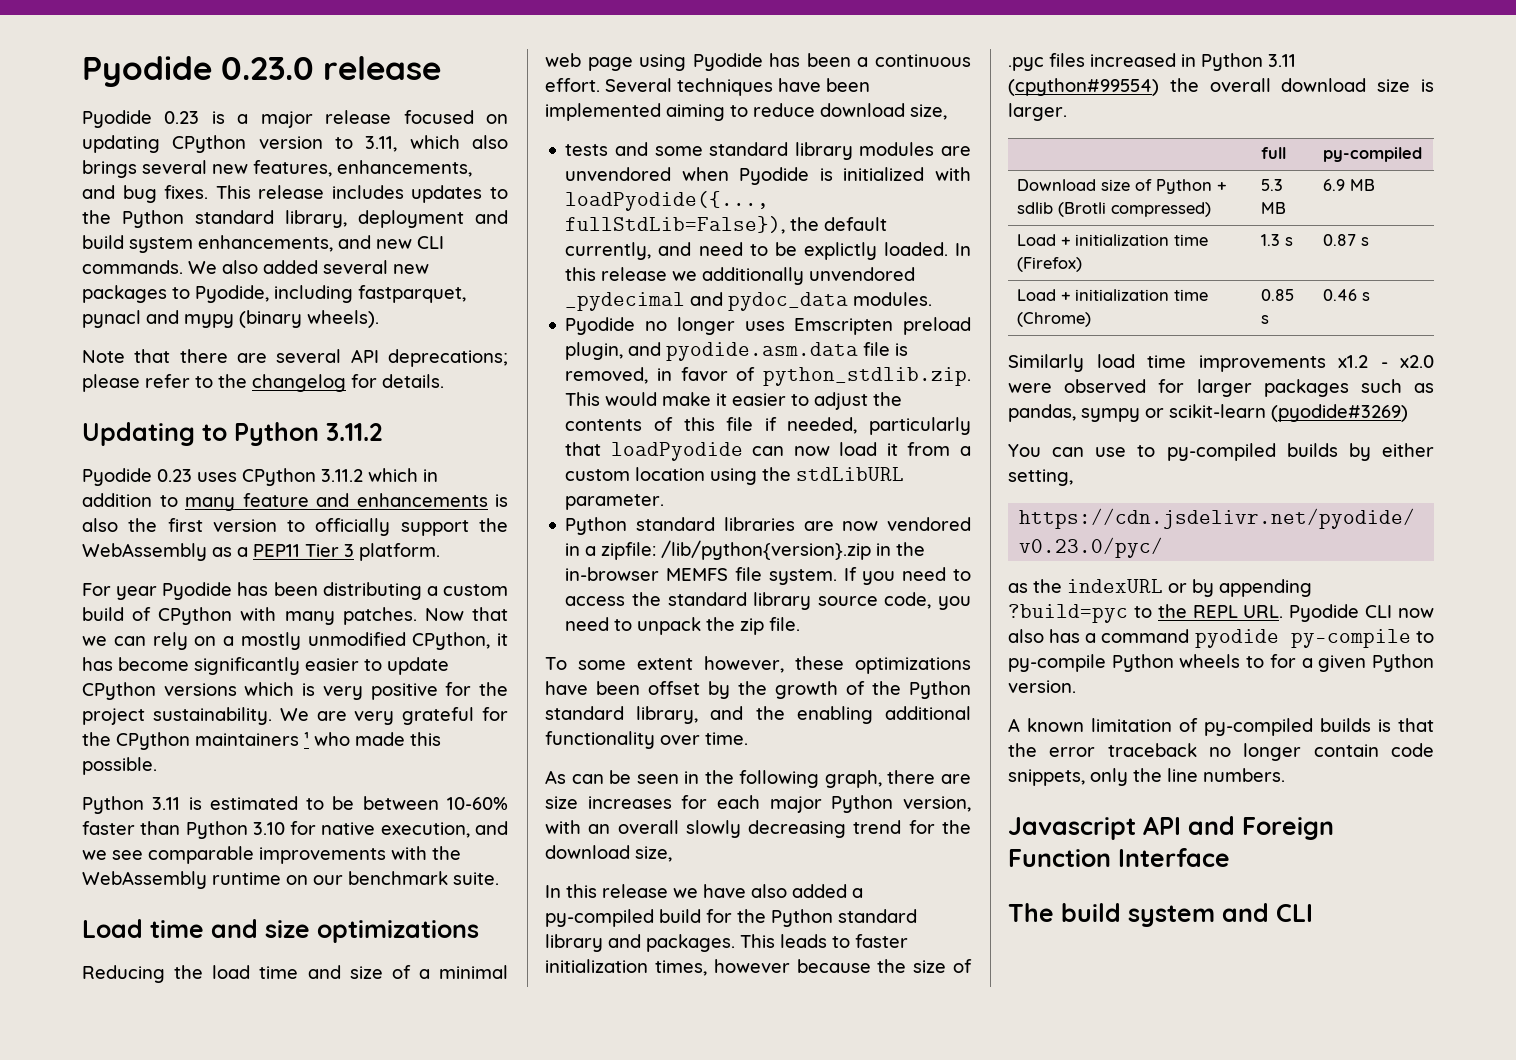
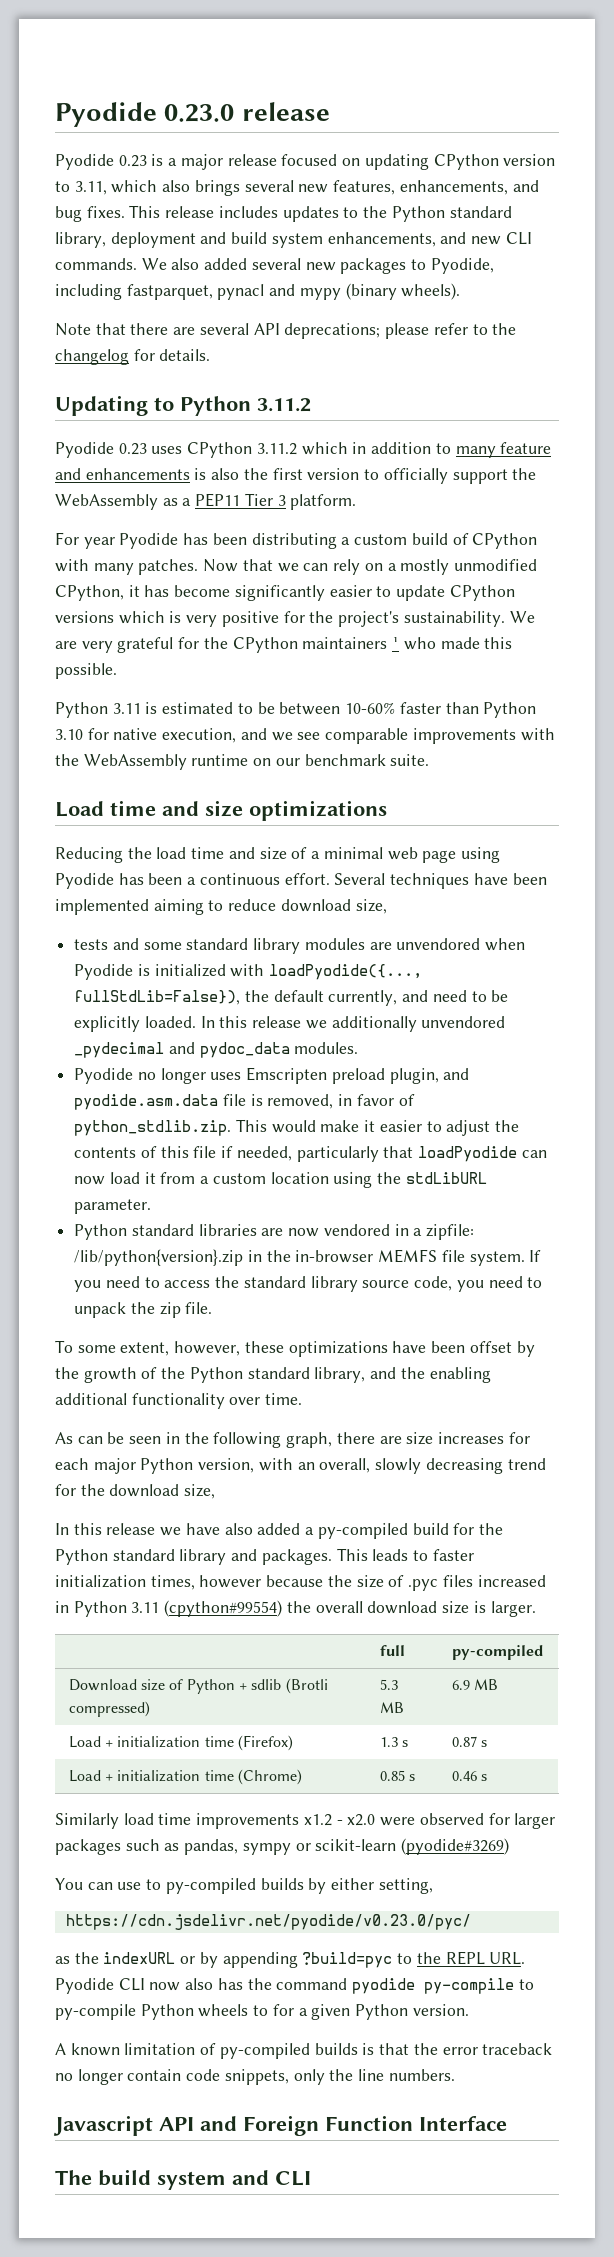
- Now that we can rely on a mostly unmodified CPython, it has become significantly easier to update CPython versions which is very positive for the project sustainability.
+ Now that we can rely on a mostly unmodified CPython, it has become significantly easier to update CPython versions which is very positive for the project's sustainability.
- tests and some standard library modules are unvendored when Pyodide is initialized with loadPyodide({..., fullStdLib=False}), the default currently, and need to be explictly loaded.
+ tests and some standard library modules are unvendored when Pyodide is initialized with loadPyodide({..., fullStdLib=False}), the default currently, and need to be explicitly loaded.
- To some extent however, these optimizations have been offset by the growth of the Python standard library, and the enabling additional functionality over time.
+ To some extent, however, these optimizations have been offset by the growth of the Python standard library, and the enabling additional functionality over time.
- As can be seen in the following graph, there are size increases for each major Python version, with an overall slowly decreasing trend for the download size,
+ As can be seen in the following graph, there are size increases for each major Python version, with an overall, slowly decreasing trend for the download size,
- as the indexURL or by appending ?build=pyc to the REPL URL. Pyodide CLI now also has a command pyodide py-compile to py-compile Python wheels to for a given Python version.
+ as the indexURL or by appending ?build=pyc to the REPL URL. Pyodide CLI now also has the command pyodide py-compile to py-compile Python wheels to for a given Python version.

